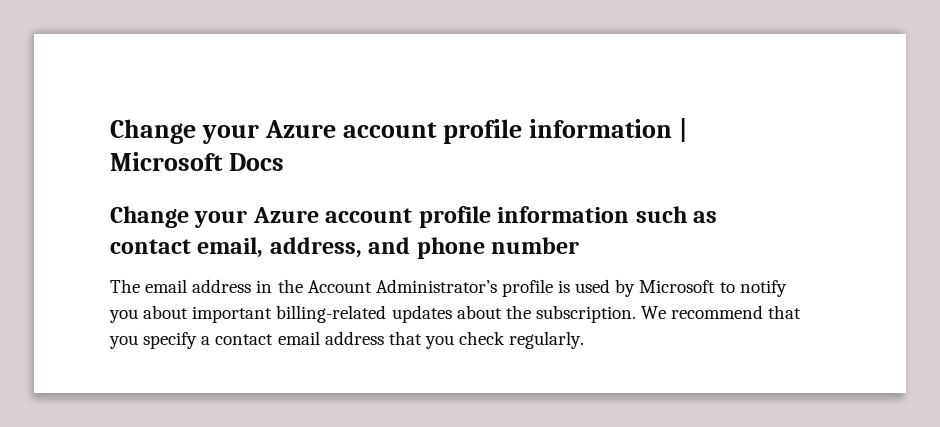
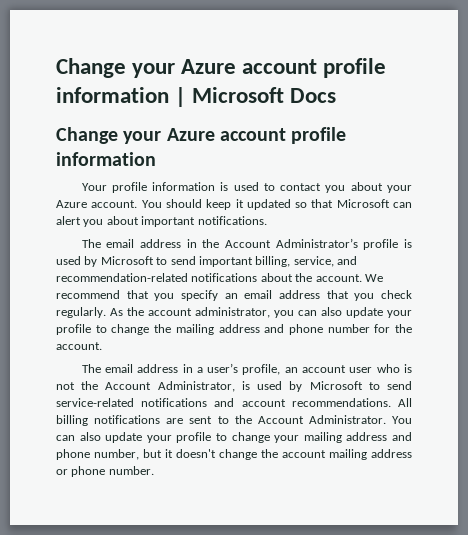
  Change your Azure account profile information | Microsoft Docs
- Change your Azure account profile information such as contact email, address, and phone number
+ Change your Azure account profile information
+ Your profile information is used to contact you about your Azure account. You should keep it updated so that Microsoft can alert you about important notifications.
- The email address in the Account Administrator’s profile is used by Microsoft to notify you about important billing-related updates about the subscription.
+ The email address in the Account Administrator’s profile is used by Microsoft to send important billing, service, and recommendation-related notifications about the account.
- We recommend that you specify a contact email address that you check regularly.
+ We recommend that you specify an email address that you check regularly.
+ As the account administrator, you can also update your profile to change the mailing address and phone number for the account.
+ The email address in a user’s profile, an account user who is not the Account Administrator, is used by Microsoft to send service-related notifications and account recommendations. All billing notifications are sent to the Account Administrator. You can also update your profile to change your mailing address and phone number, but it doesn't change the account mailing address or phone number.

